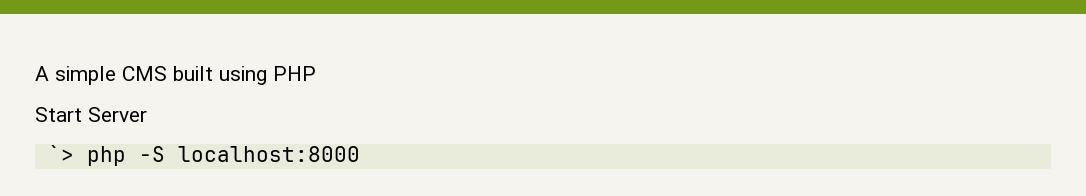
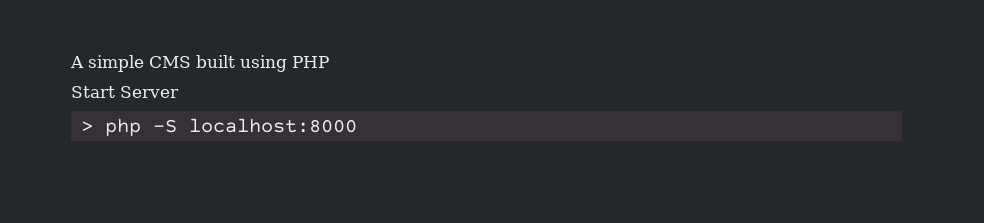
- `> php -S localhost:8000
+ > php -S localhost:8000

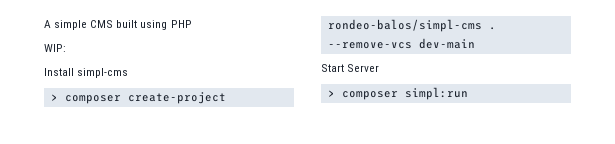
+ WIP:
+ Install simpl-cms
+ > composer create-project rondeo-balos/simpl-cms . --remove-vcs dev-main
- > php -S localhost:8000
+ > composer simpl:run

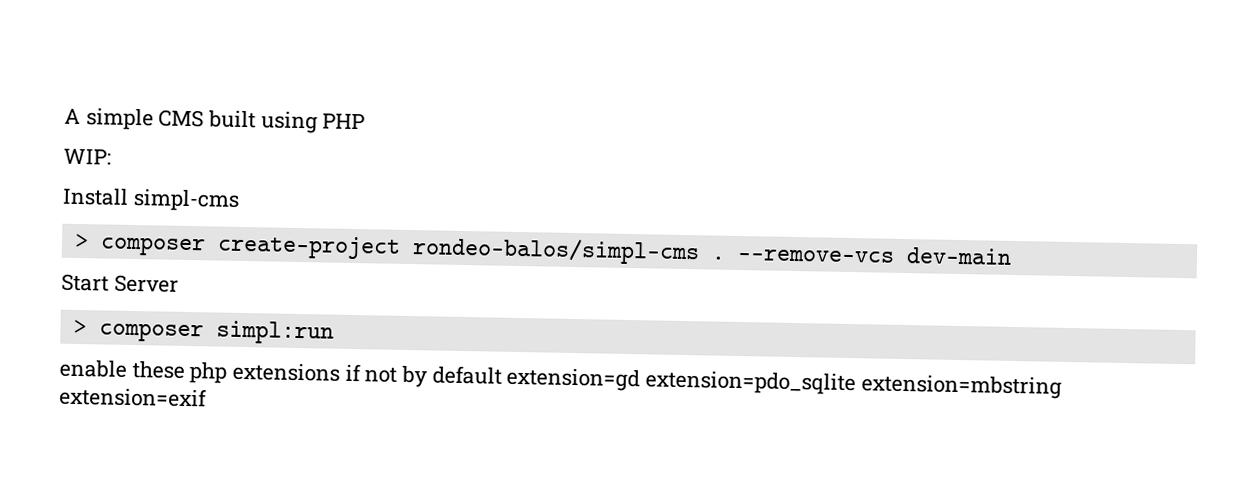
+ enable these php extensions if not by default extension=gd extension=pdo_sqlite extension=mbstring extension=exif

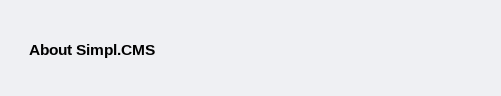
- A simple CMS built using PHP
- WIP:
- Install simpl-cms
- > composer create-project rondeo-balos/simpl-cms . --remove-vcs dev-main
- Start Server
- > composer simpl:run
- enable these php extensions if not by default extension=gd extension=pdo_sqlite extension=mbstring extension=exif
+ About Simpl.CMS

